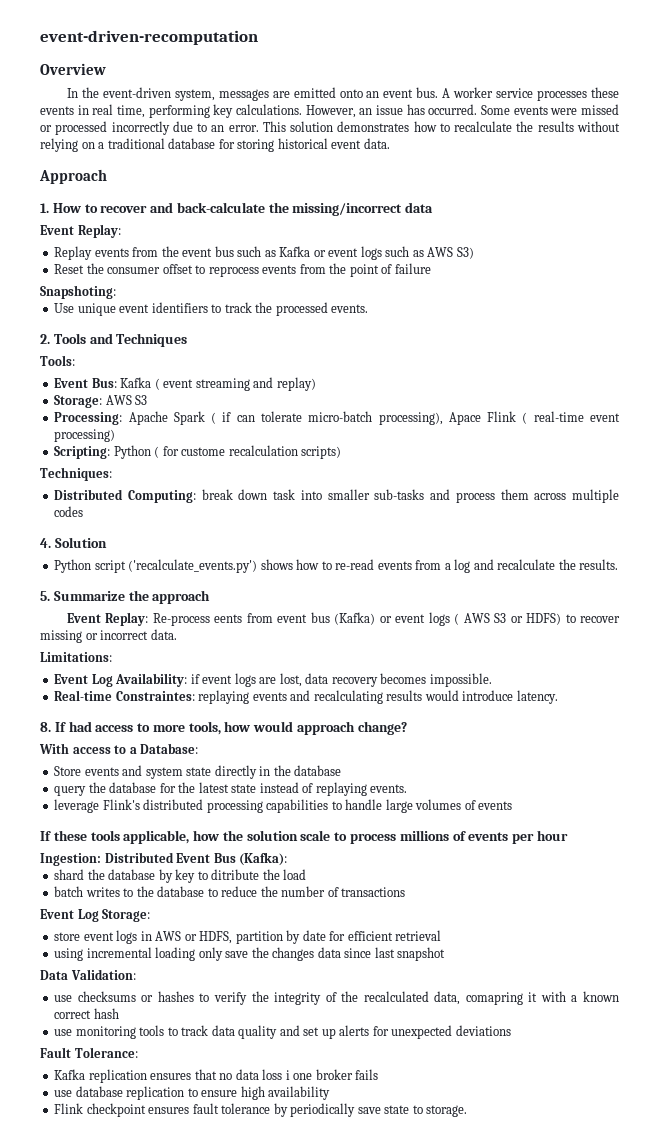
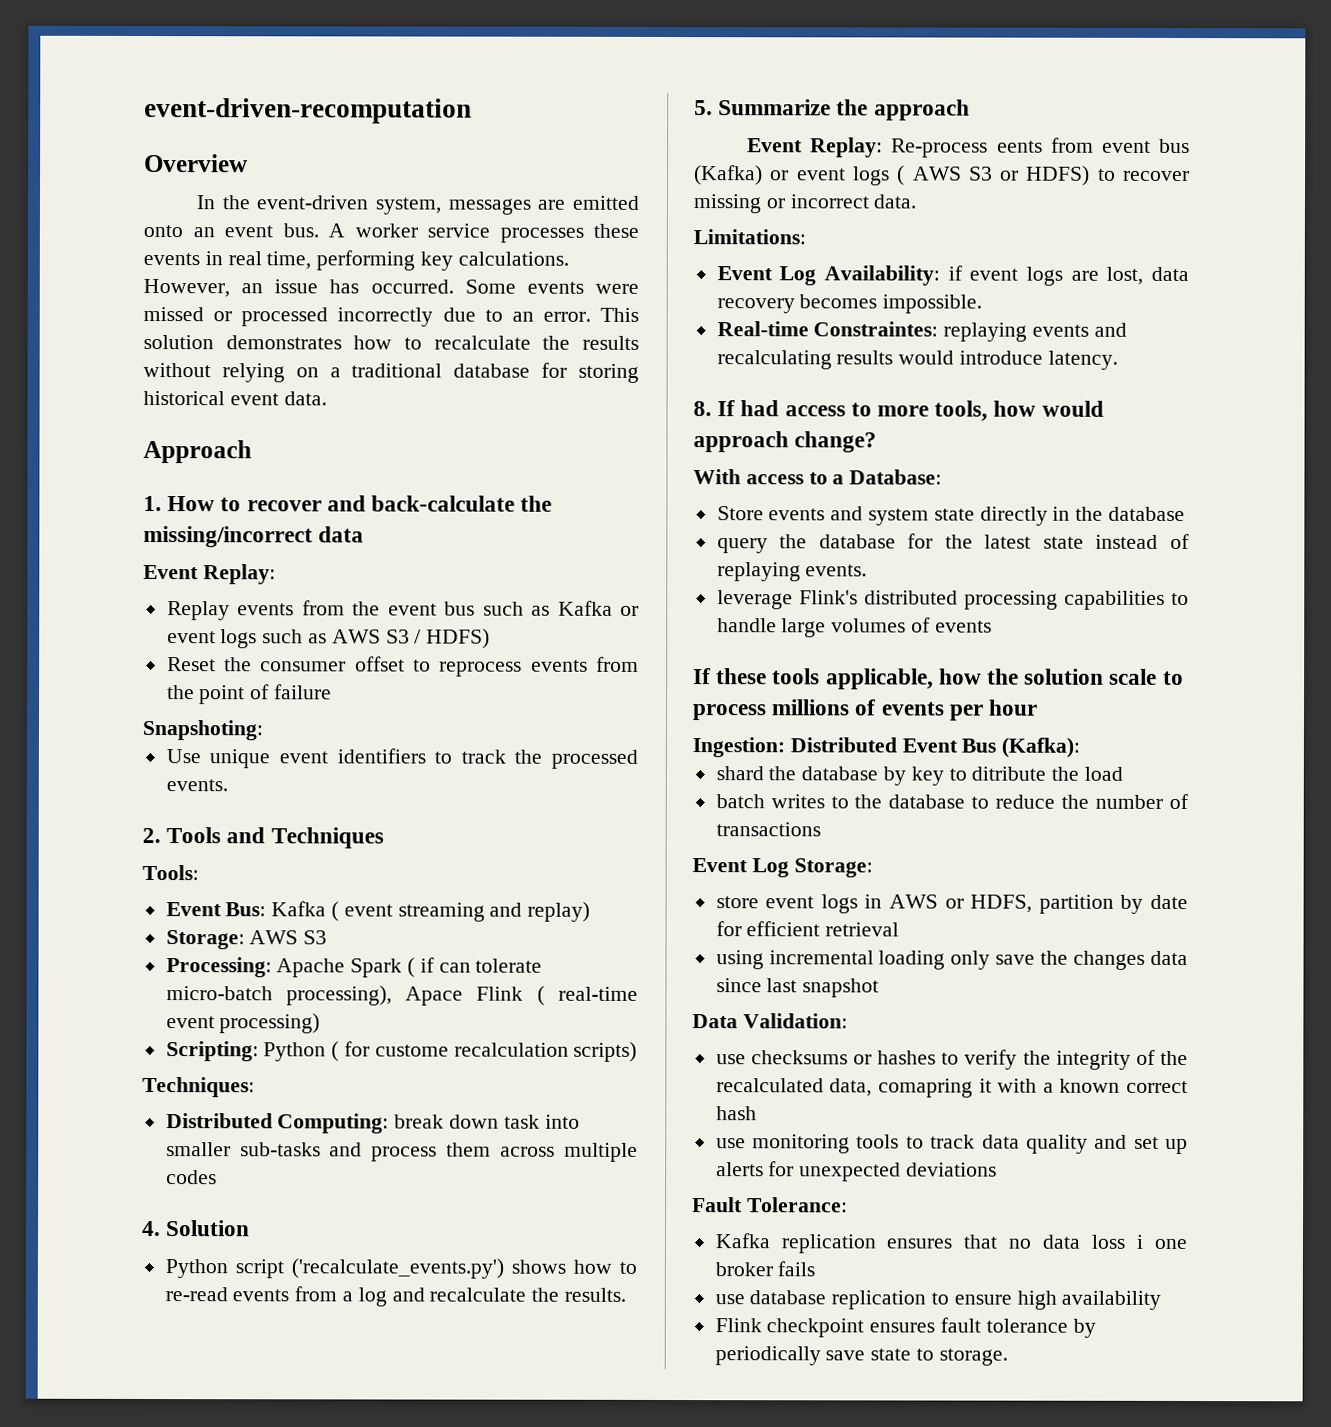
- Replay events from the event bus such as Kafka or event logs such as AWS S3)
+ Replay events from the event bus such as Kafka or event logs such as AWS S3 / HDFS)

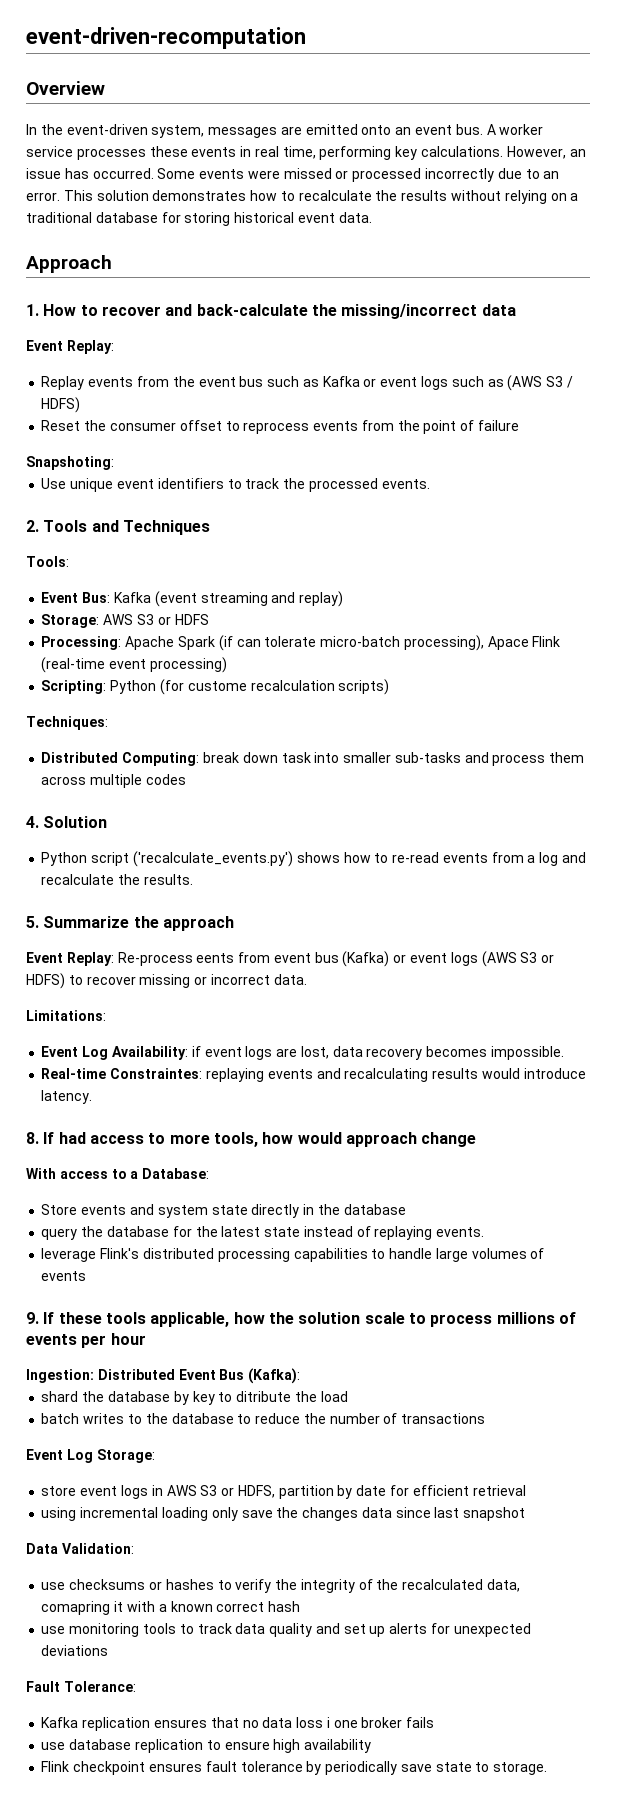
- Replay events from the event bus such as Kafka or event logs such as AWS S3 / HDFS)
+ Replay events from the event bus such as Kafka or event logs such as (AWS S3 / HDFS)
- Event Bus: Kafka ( event streaming and replay)
+ Event Bus: Kafka (event streaming and replay)
- Storage: AWS S3
+ Storage: AWS S3 or HDFS
- Processing: Apache Spark ( if can tolerate micro-batch processing), Apace Flink ( real-time event processing)
+ Processing: Apache Spark (if can tolerate micro-batch processing), Apace Flink (real-time event processing)
- Scripting: Python ( for custome recalculation scripts)
+ Scripting: Python (for custome recalculation scripts)
- Event Replay: Re-process eents from event bus (Kafka) or event logs ( AWS S3 or HDFS) to recover missing or incorrect data.
+ Event Replay: Re-process eents from event bus (Kafka) or event logs (AWS S3 or HDFS) to recover missing or incorrect data.
- 8. If had access to more tools, how would approach change?
+ 8. If had access to more tools, how would approach change
- If these tools applicable, how the solution scale to process millions of events per hour
+ 9. If these tools applicable, how the solution scale to process millions of events per hour
- store event logs in AWS or HDFS, partition by date for efficient retrieval
+ store event logs in AWS S3 or HDFS, partition by date for efficient retrieval

